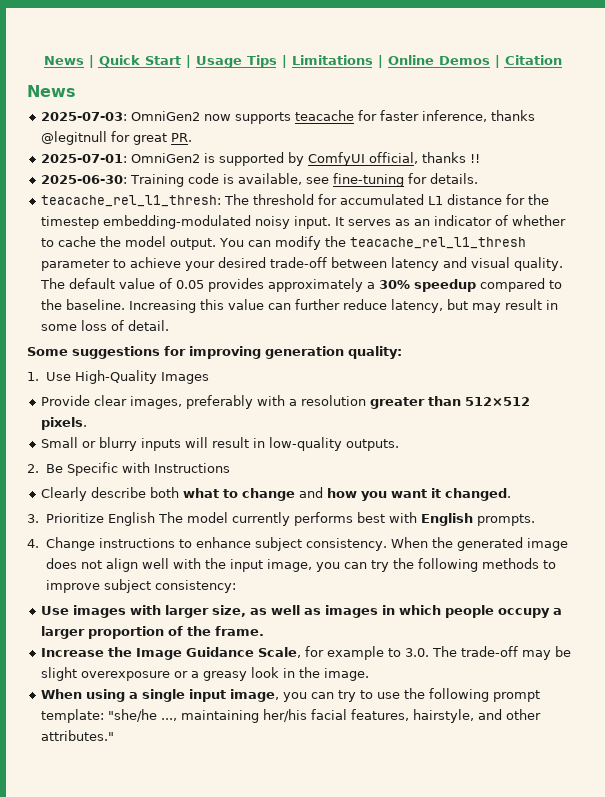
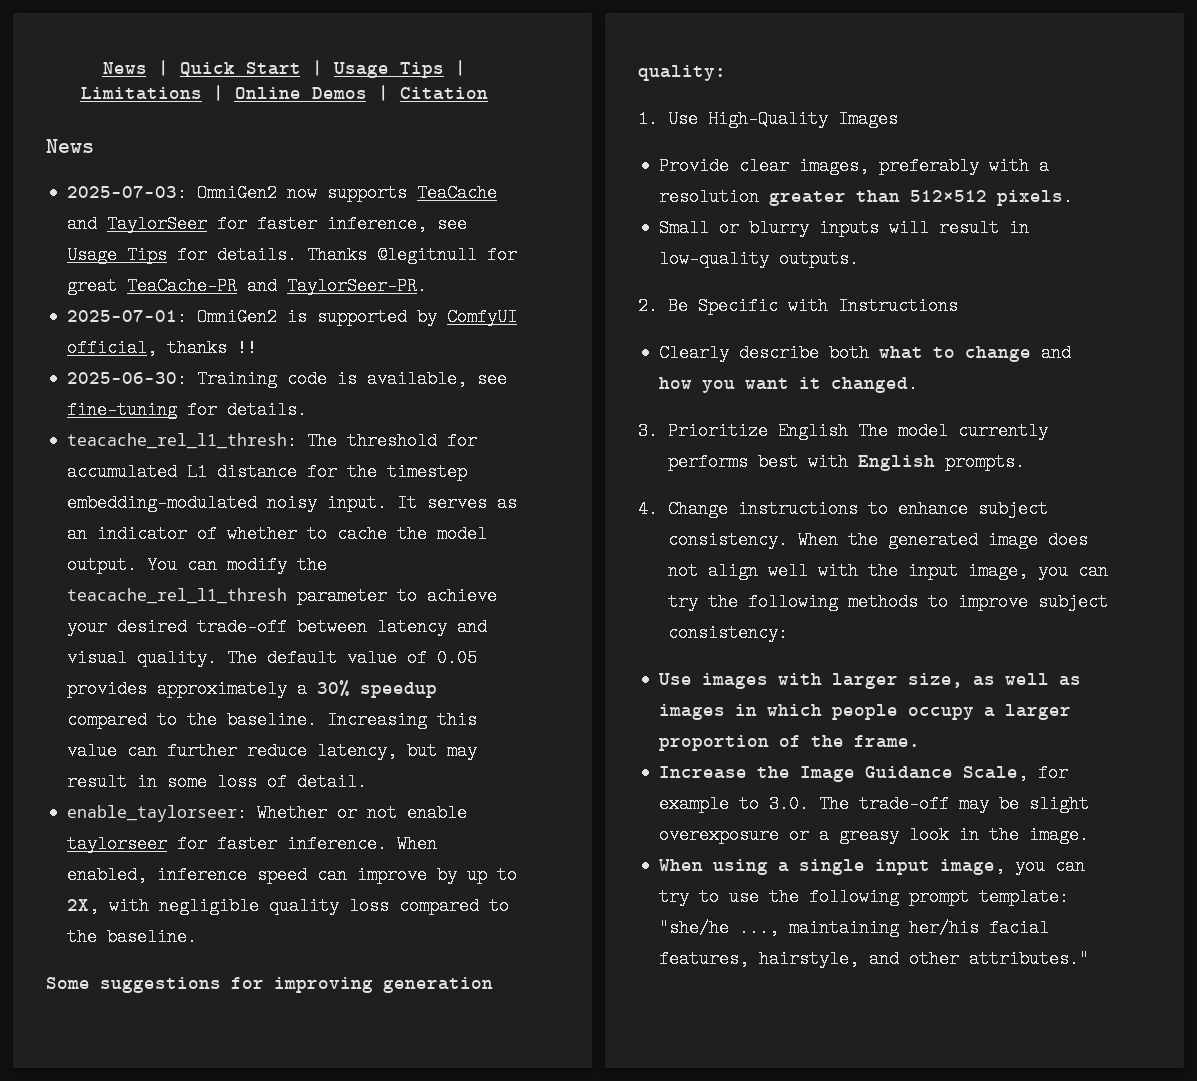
- 2025-07-03: OmniGen2 now supports teacache for faster inference, thanks @legitnull for great PR.
+ 2025-07-03: OmniGen2 now supports TeaCache and TaylorSeer for faster inference, see Usage Tips for details. Thanks @legitnull for great TeaCache-PR and TaylorSeer-PR.
+ enable_taylorseer: Whether or not enable taylorseer for faster inference. When enabled, inference speed can improve by up to 2X, with negligible quality loss compared to the baseline.

